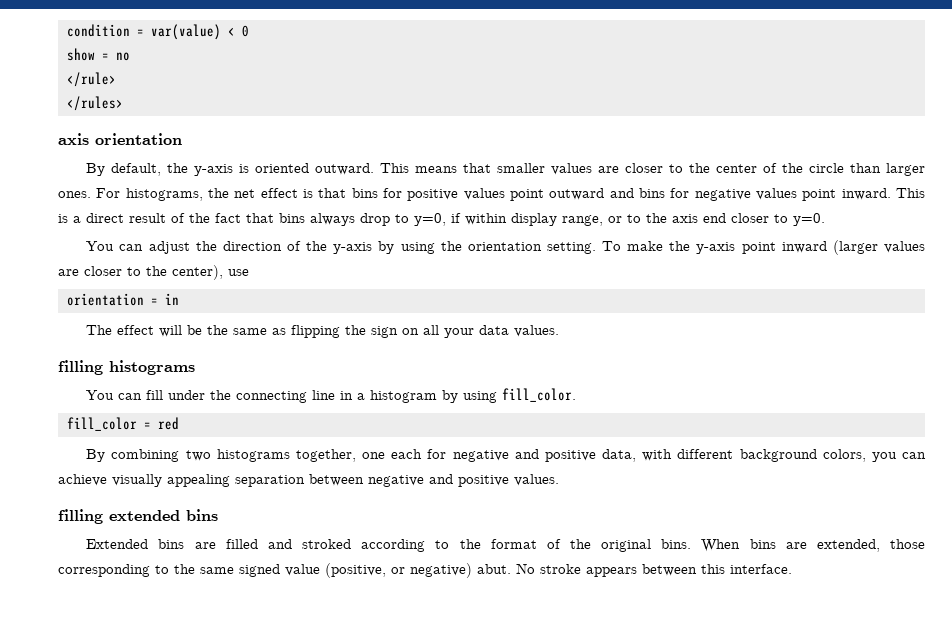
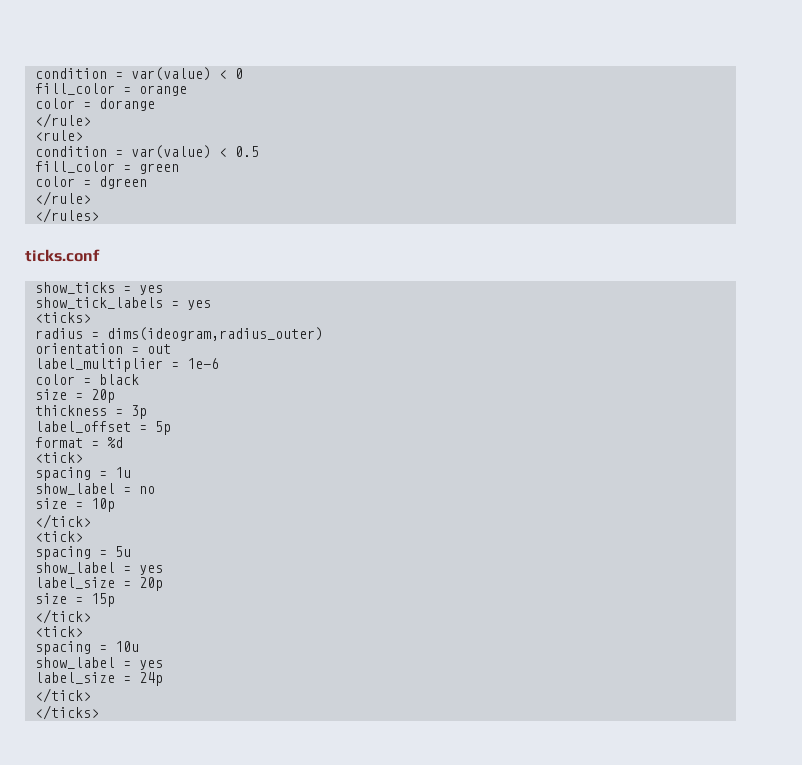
- show = no
+ fill_color = orange
+ color = dorange
+ </rule>
+ <rule>
+ condition = var(value) < 0.5
+ fill_color = green
+ color = dgreen
  </rule>
  </rules>
- axis orientation
- By default, the y-axis is oriented outward. This means that smaller values are closer to the center of the circle than larger ones. For histograms, the net effect is that bins for positive values point outward and bins for negative values point inward. This is a direct result of the fact that bins always drop to y=0, if within display range, or to the axis end closer to y=0.
- You can adjust the direction of the y-axis by using the orientation setting. To make the y-axis point inward (larger values are closer to the center), use
- orientation = in
- The effect will be the same as flipping the sign on all your data values.
- filling histograms
- You can fill under the connecting line in a histogram by using fill_color.
- fill_color = red
- By combining two histograms together, one each for negative and positive data, with different background colors, you can achieve visually appealing separation between negative and positive values.
- filling extended bins
- Extended bins are filled and stroked according to the format of the original bins. When bins are extended, those corresponding to the same signed value (positive, or negative) abut. No stroke appears between this interface.
+ ticks.conf
+ show_ticks = yes
+ show_tick_labels = yes
+ <ticks>
+ radius = dims(ideogram,radius_outer)
+ orientation = out
+ label_multiplier = 1e-6
+ color = black
+ size = 20p
+ thickness = 3p
+ label_offset = 5p
+ format = %d
+ <tick>
+ spacing = 1u
+ show_label = no
+ size = 10p
+ </tick>
+ <tick>
+ spacing = 5u
+ show_label = yes
+ label_size = 20p
+ size = 15p
+ </tick>
+ <tick>
+ spacing = 10u
+ show_label = yes
+ label_size = 24p
+ </tick>
+ </ticks>

